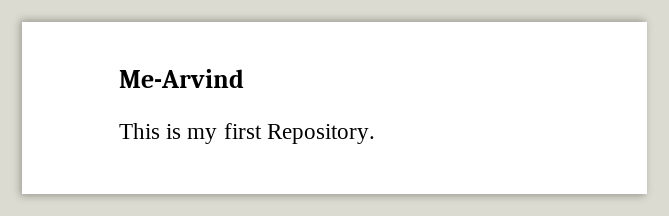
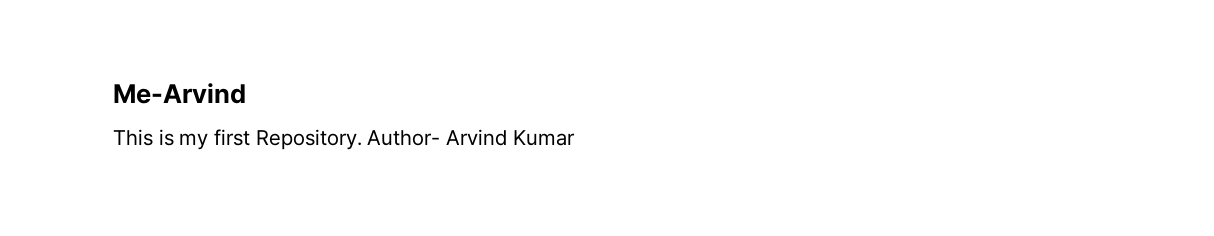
+ Author- Arvind Kumar

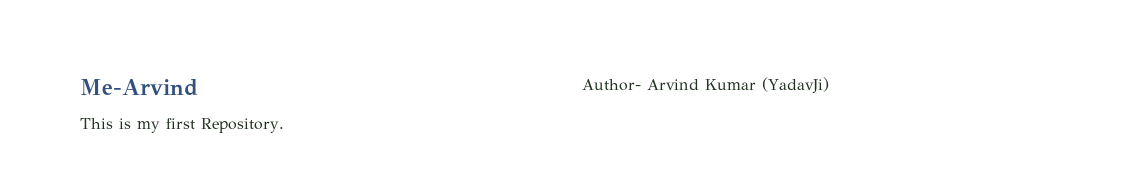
- This is my first Repository. Author- Arvind Kumar
+ This is my first Repository.
+ Author- Arvind Kumar (YadavJi)

